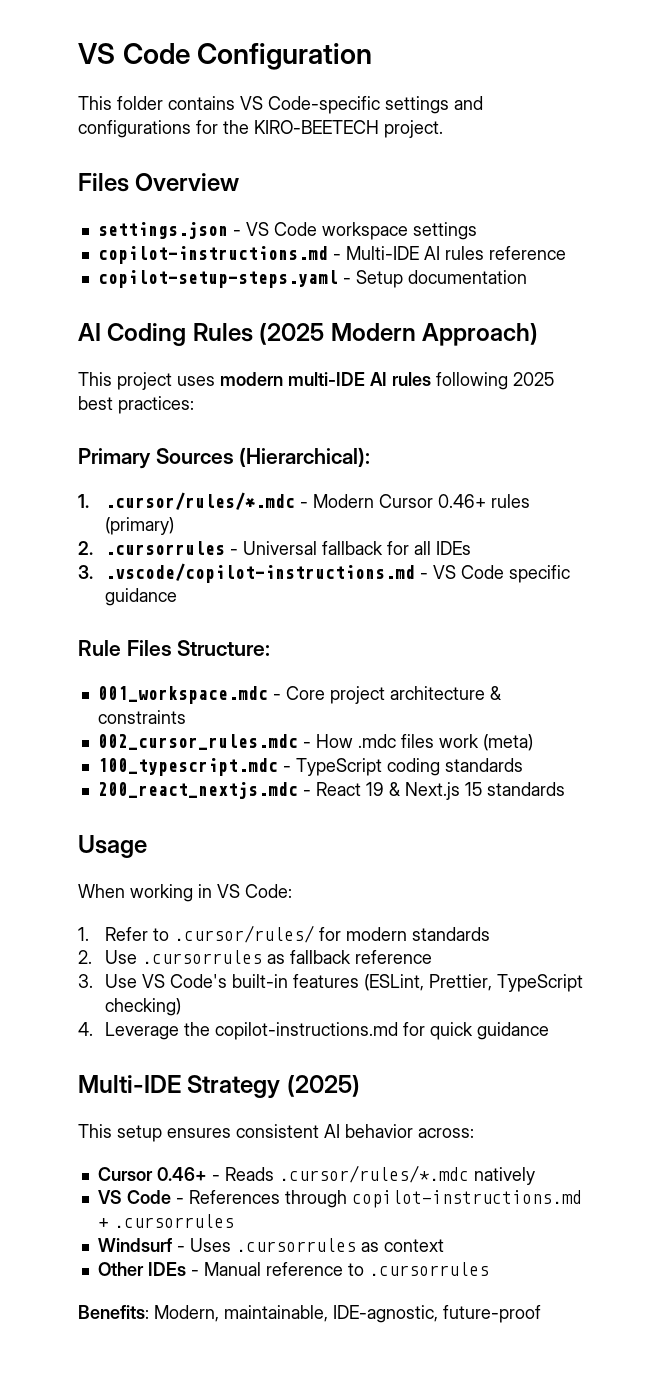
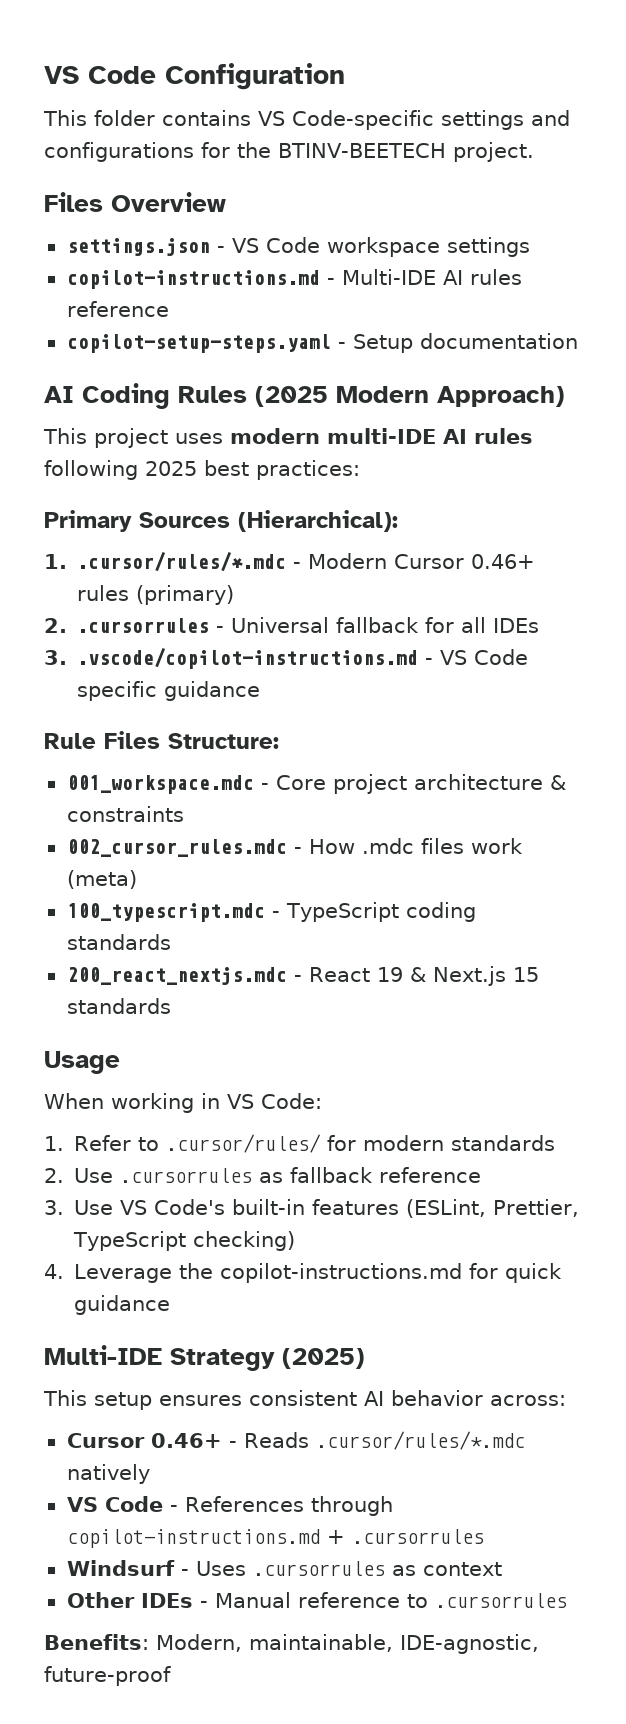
- This folder contains VS Code-specific settings and configurations for the KIRO-BEETECH project.
+ This folder contains VS Code-specific settings and configurations for the BTINV-BEETECH project.

